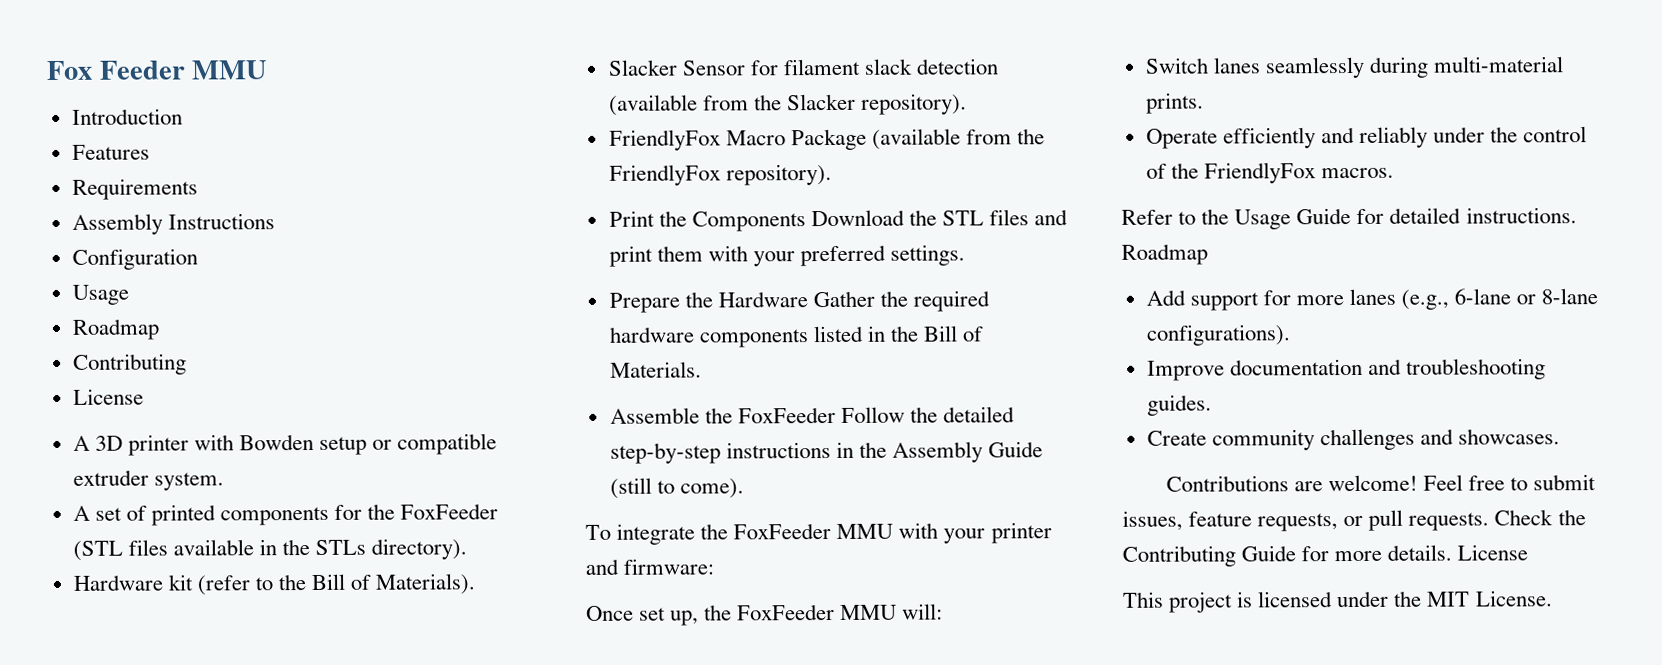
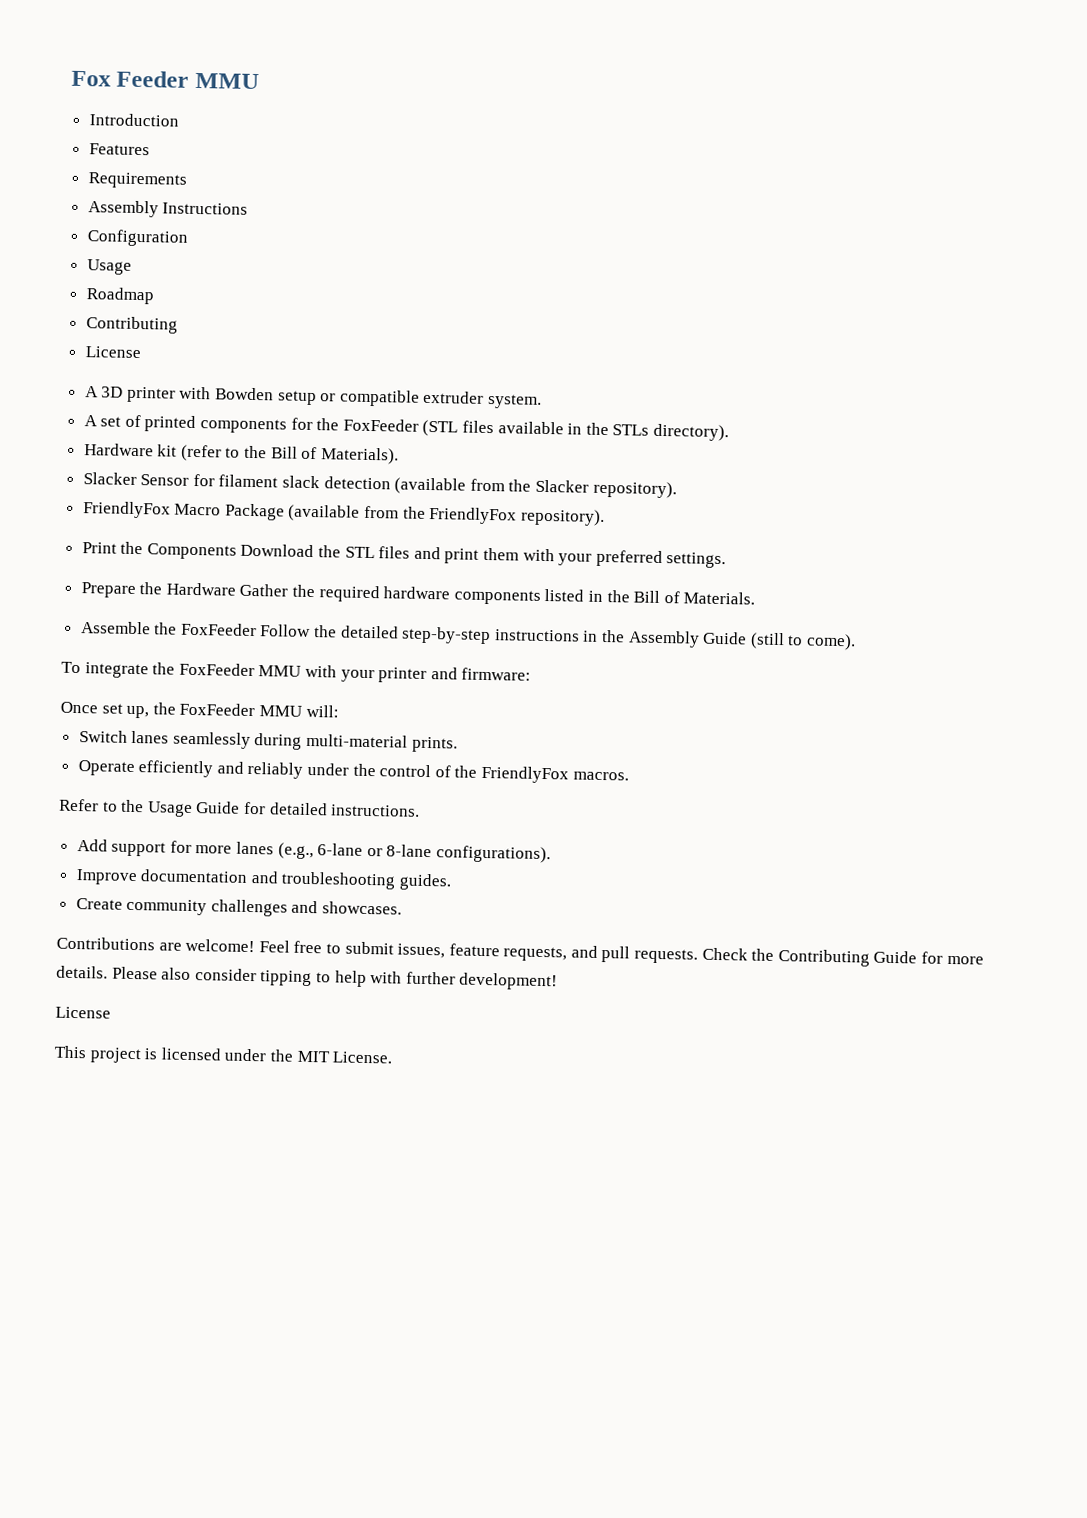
- Refer to the Usage Guide for detailed instructions. Roadmap
+ Refer to the Usage Guide for detailed instructions.
- Feel free to submit issues, feature requests, or pull requests.
+ Feel free to submit issues, feature requests, and pull requests.
- Check the Contributing Guide for more details. License
+ Check the Contributing Guide for more details. Please also consider tipping to help with further development!
+ License

